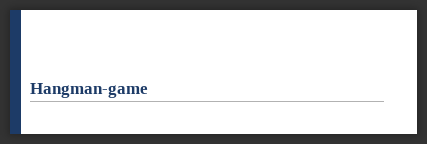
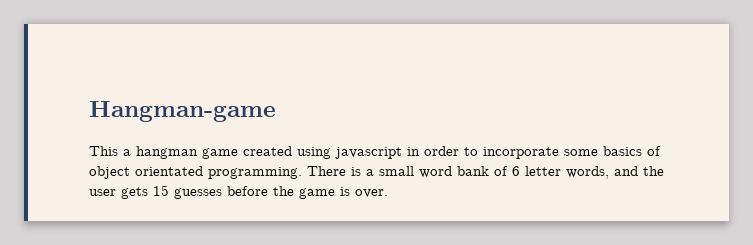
+ This a hangman game created using javascript in order to incorporate some basics of object orientated programming. There is a small word bank of 6 letter words, and the user gets 15 guesses before the game is over.

